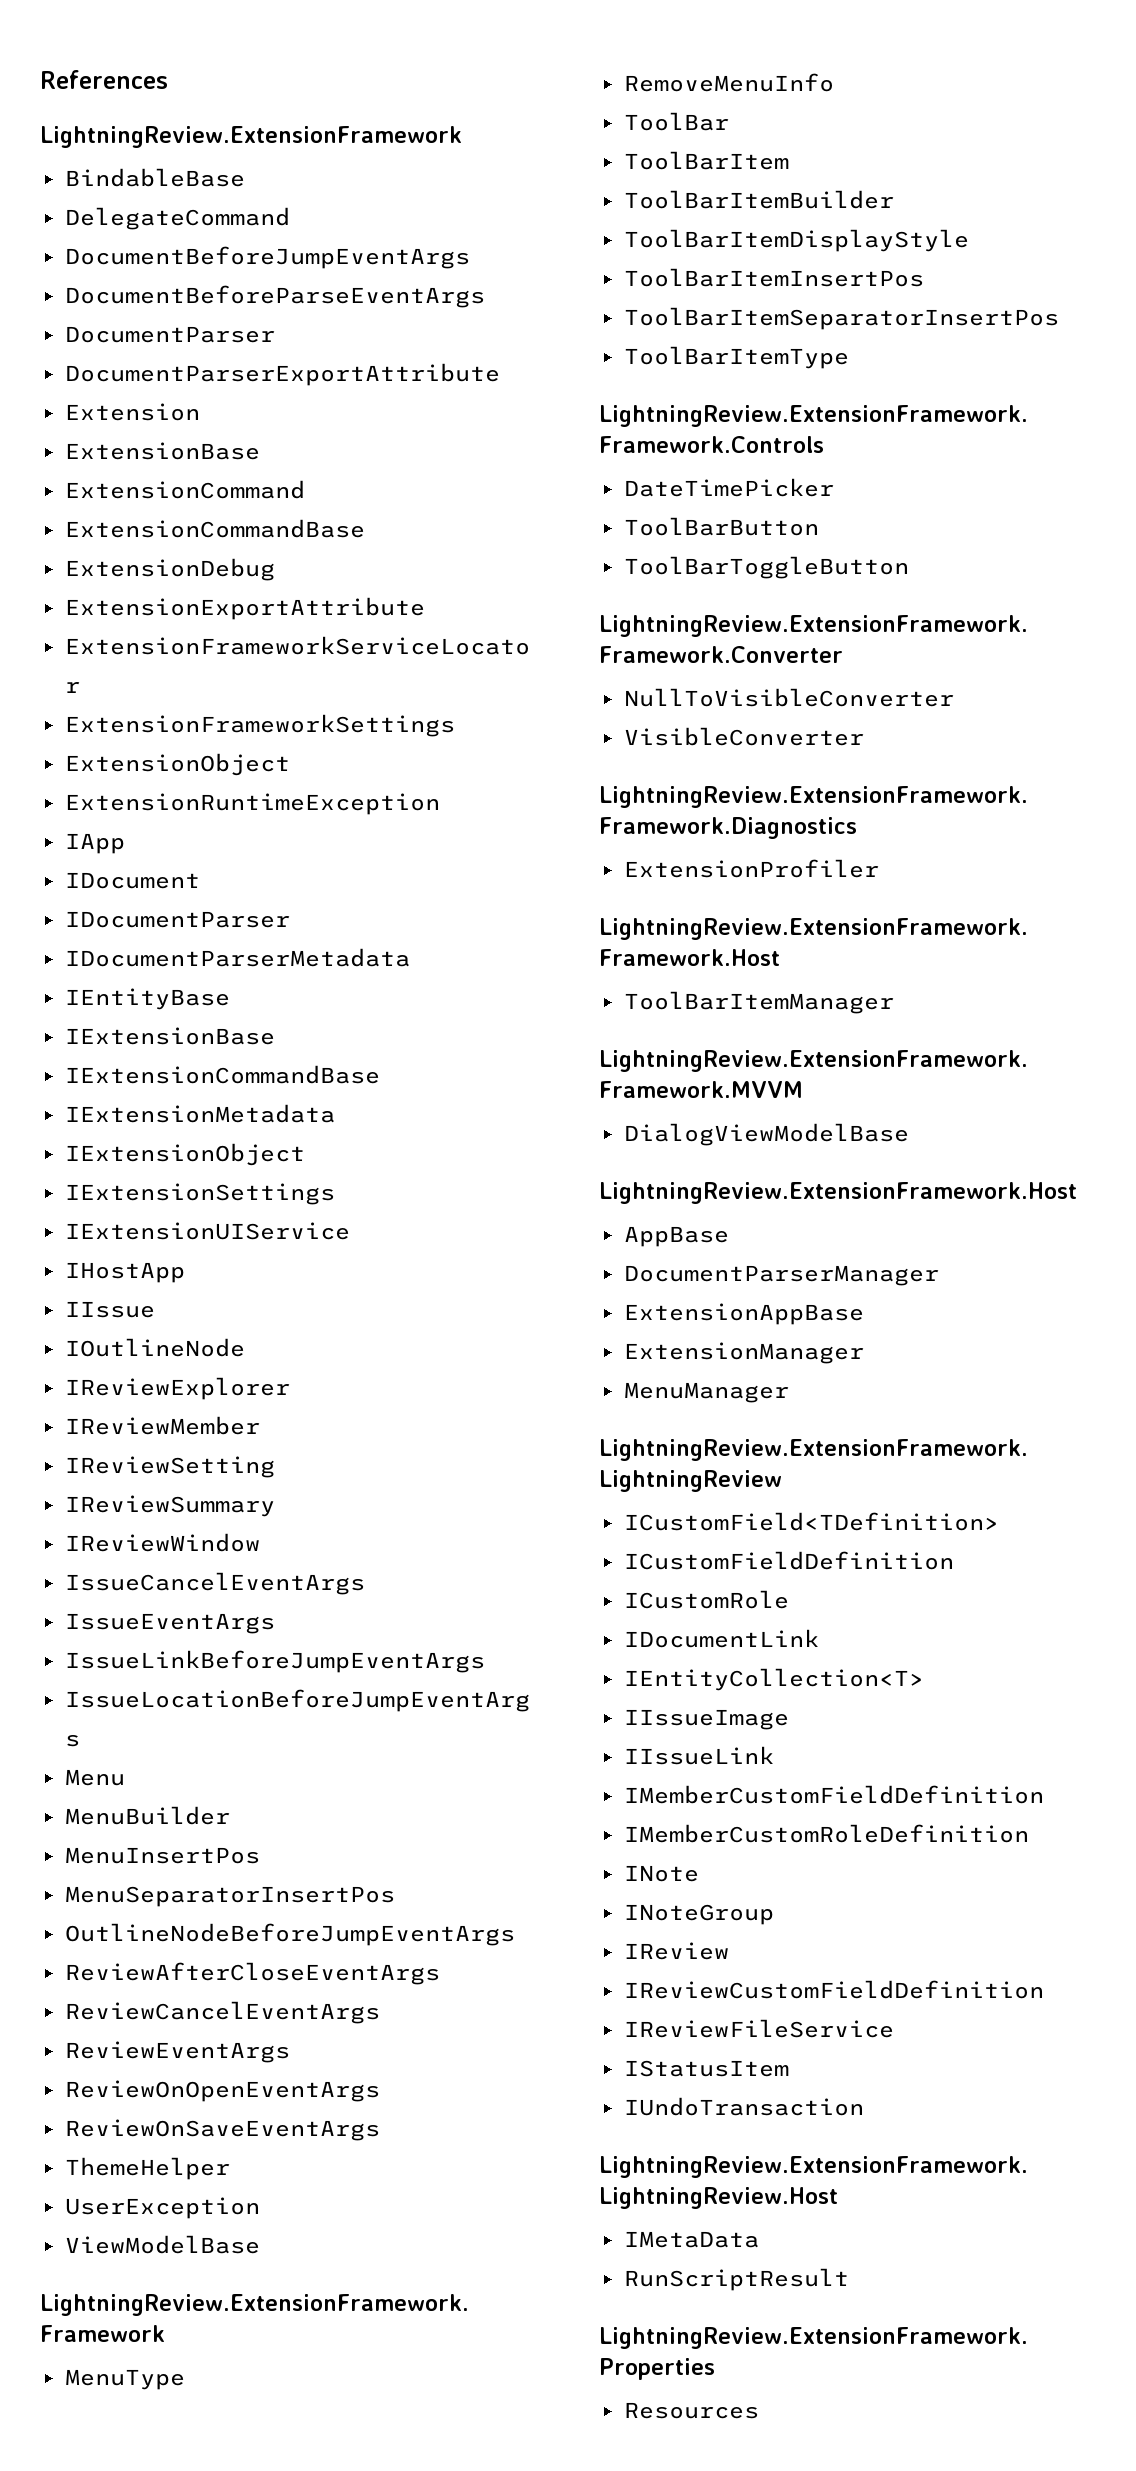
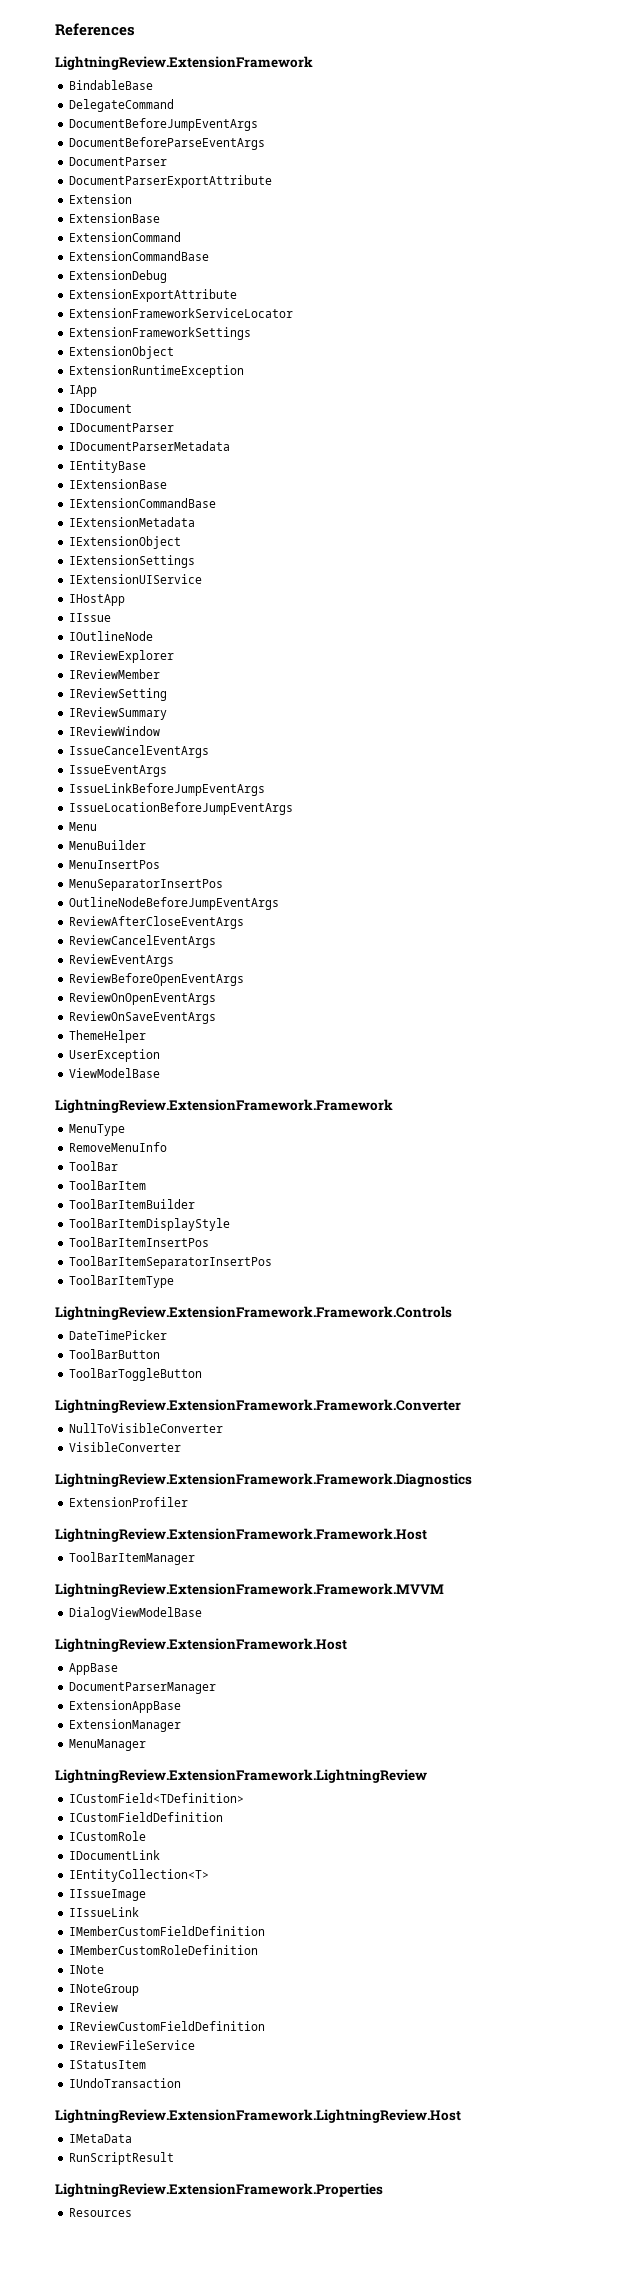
+ ReviewBeforeOpenEventArgs

